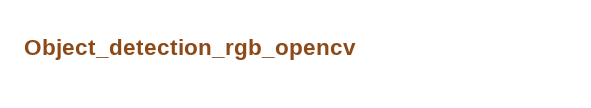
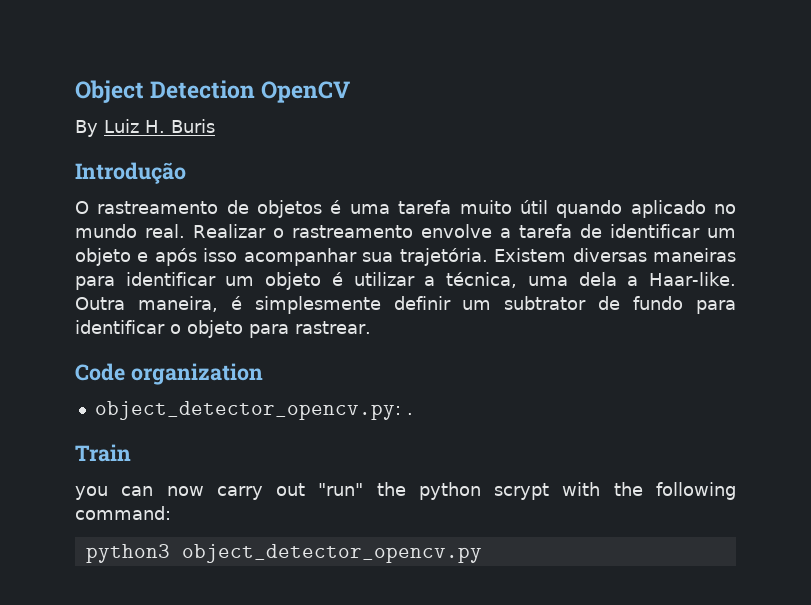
- Object_detection_rgb_opencv
+ Object Detection OpenCV
+ By Luiz H. Buris
+ Introdução
+ O rastreamento de objetos é uma tarefa muito útil quando aplicado no mundo real. Realizar o rastreamento envolve a tarefa de identificar um objeto e após isso acompanhar sua trajetória. Existem diversas maneiras para identificar um objeto é utilizar a técnica, uma dela a Haar-like. Outra maneira, é simplesmente definir um subtrator de fundo para identificar o objeto para rastrear.
+ Code organization
+ object_detector_opencv.py: .
+ Train
+ you can now carry out "run" the python scrypt with the following command:
+ python3 object_detector_opencv.py

